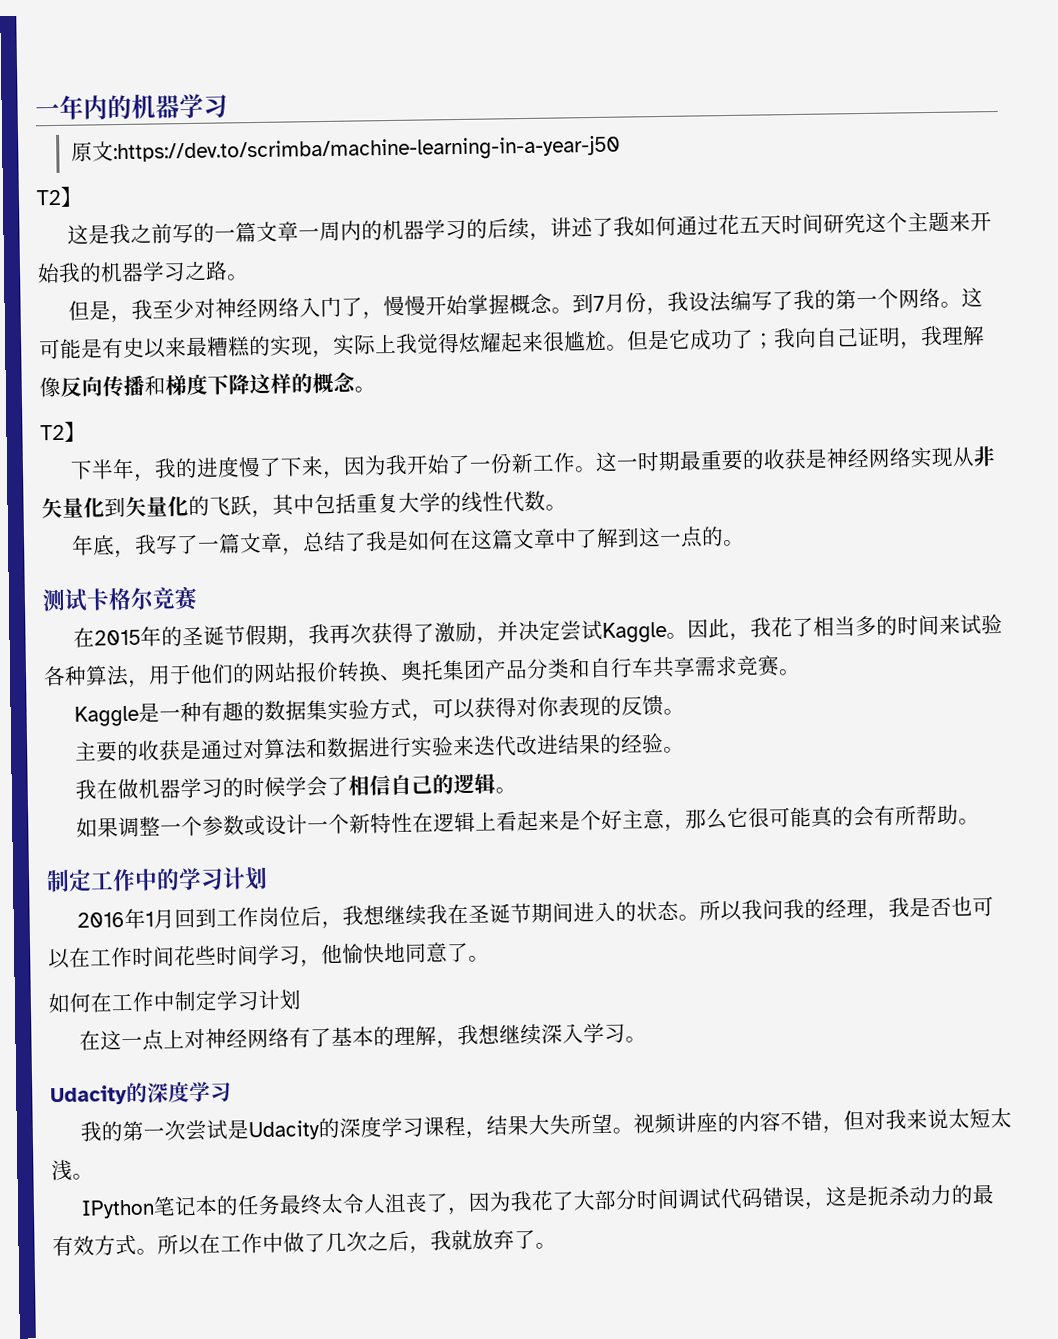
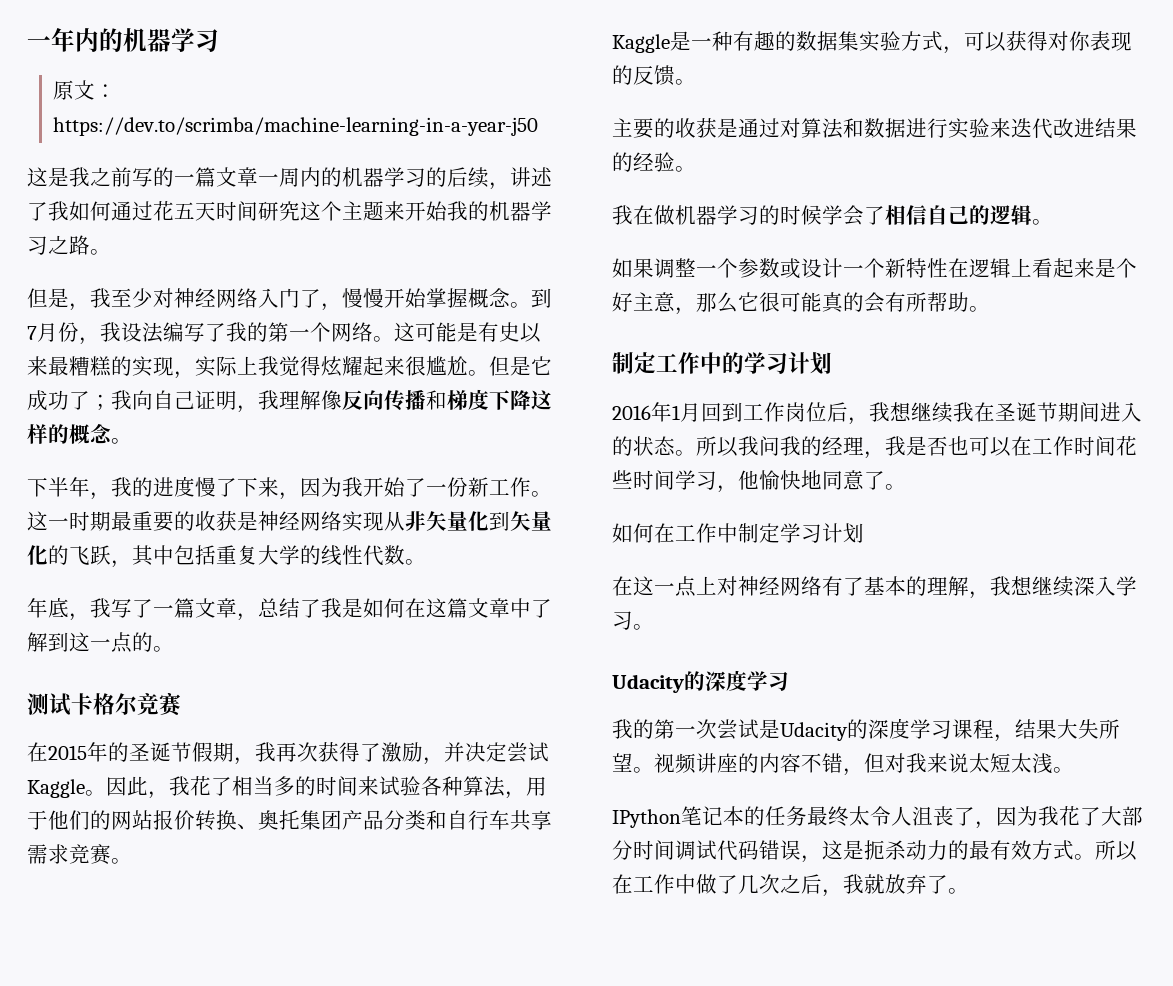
- 原文:https://dev.to/scrimba/machine-learning-in-a-year-j50
- T2】
+ 原文：https://dev.to/scrimba/machine-learning-in-a-year-j50
  但是它成功了；我向自己证明，我理解像反向传播和梯度下降这样的概念。
- T2】

